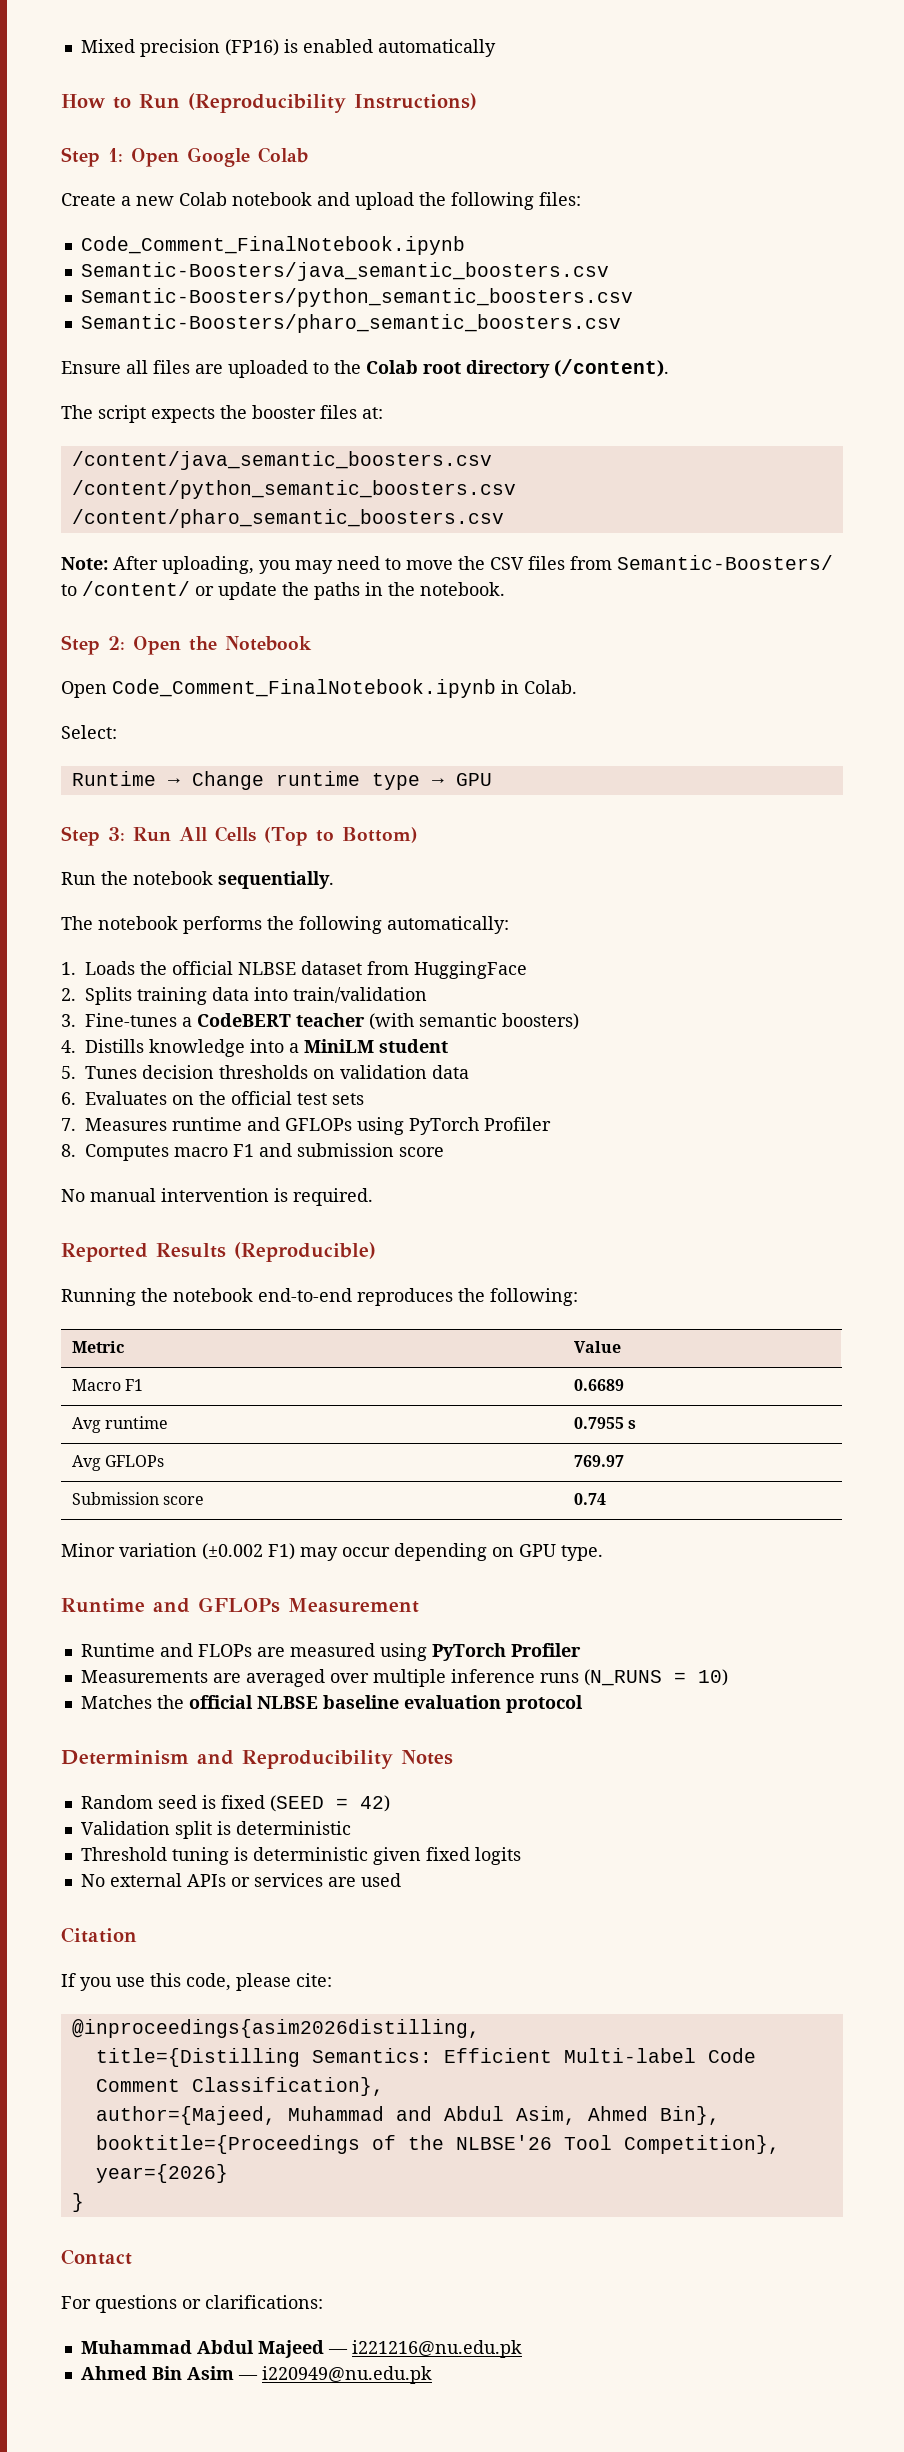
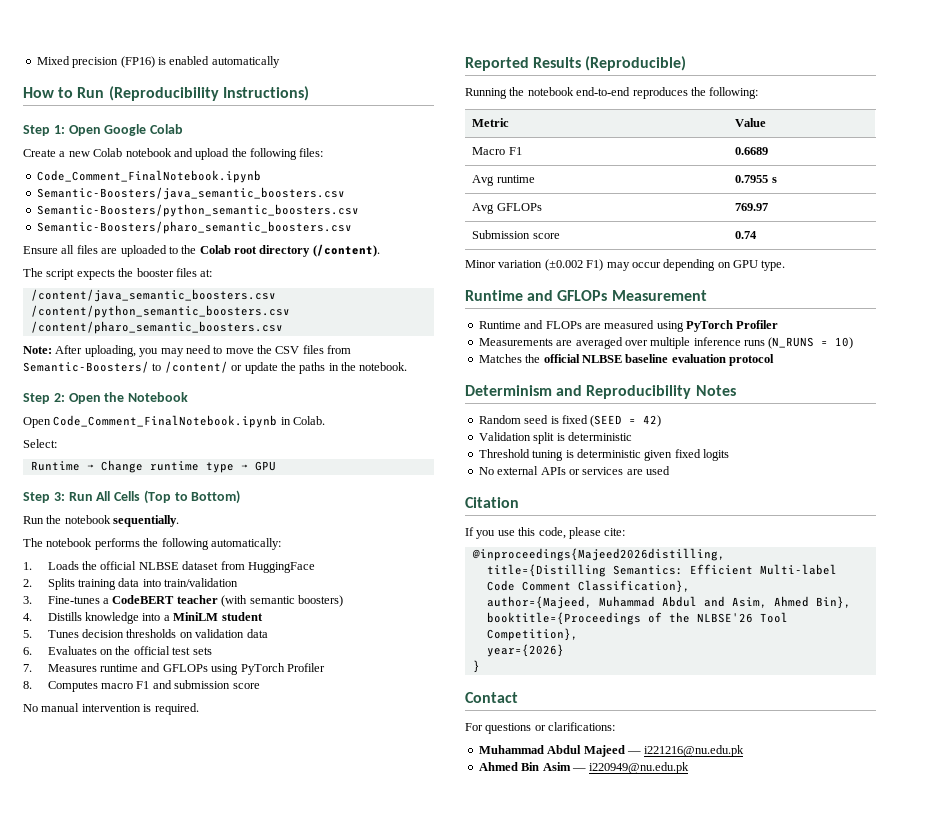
- @inproceedings{asim2026distilling,
+ @inproceedings{Majeed2026distilling,
- author={Majeed, Muhammad and Abdul Asim, Ahmed Bin},
+ author={Majeed, Muhammad Abdul and Asim, Ahmed Bin},

